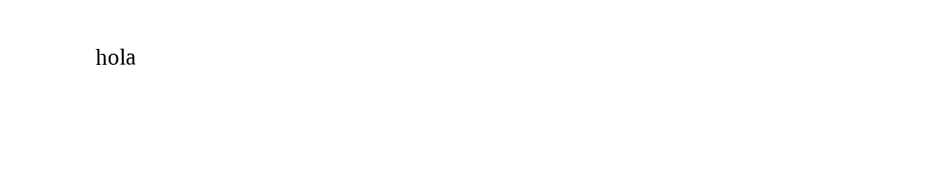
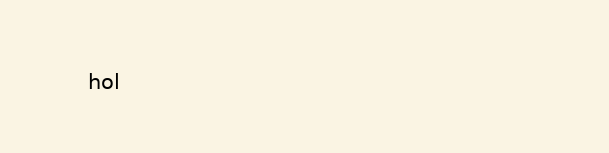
- hola
+ hol

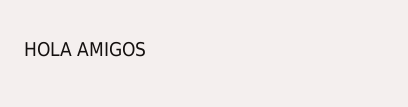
- hol
+ HOLA AMIGOS

